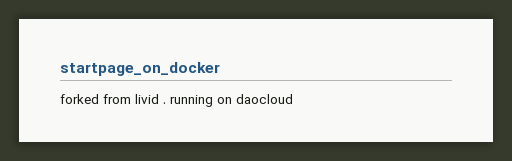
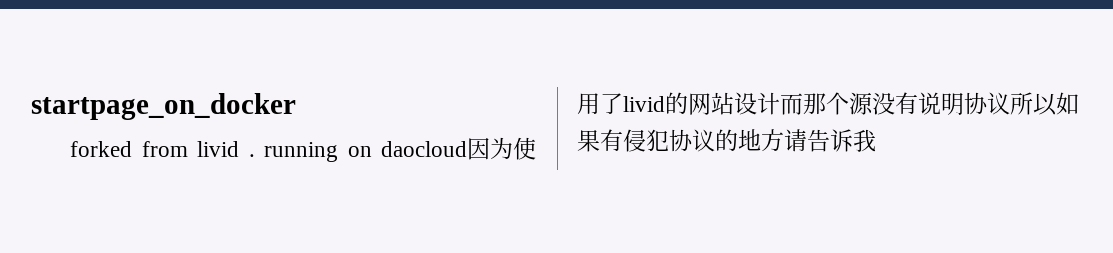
- forked from livid . running on daocloud
+ forked from livid . running on daocloud因为使用了livid的网站设计而那个源没有说明协议所以如果有侵犯协议的地方请告诉我

